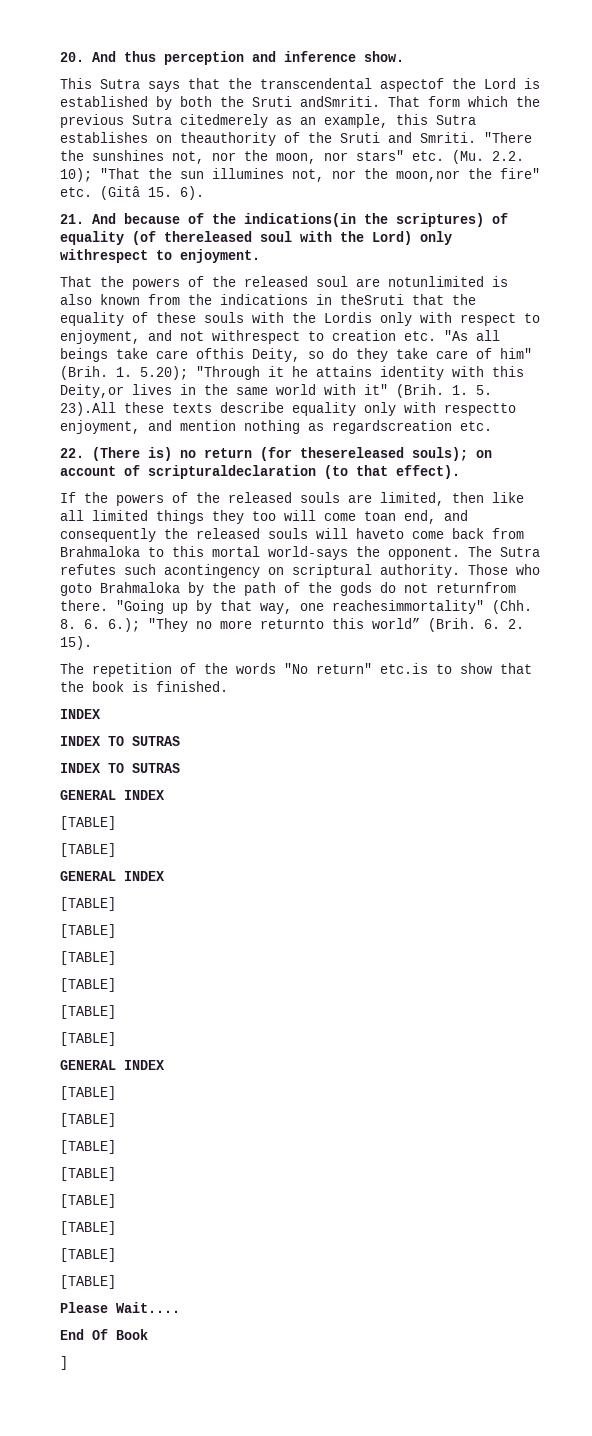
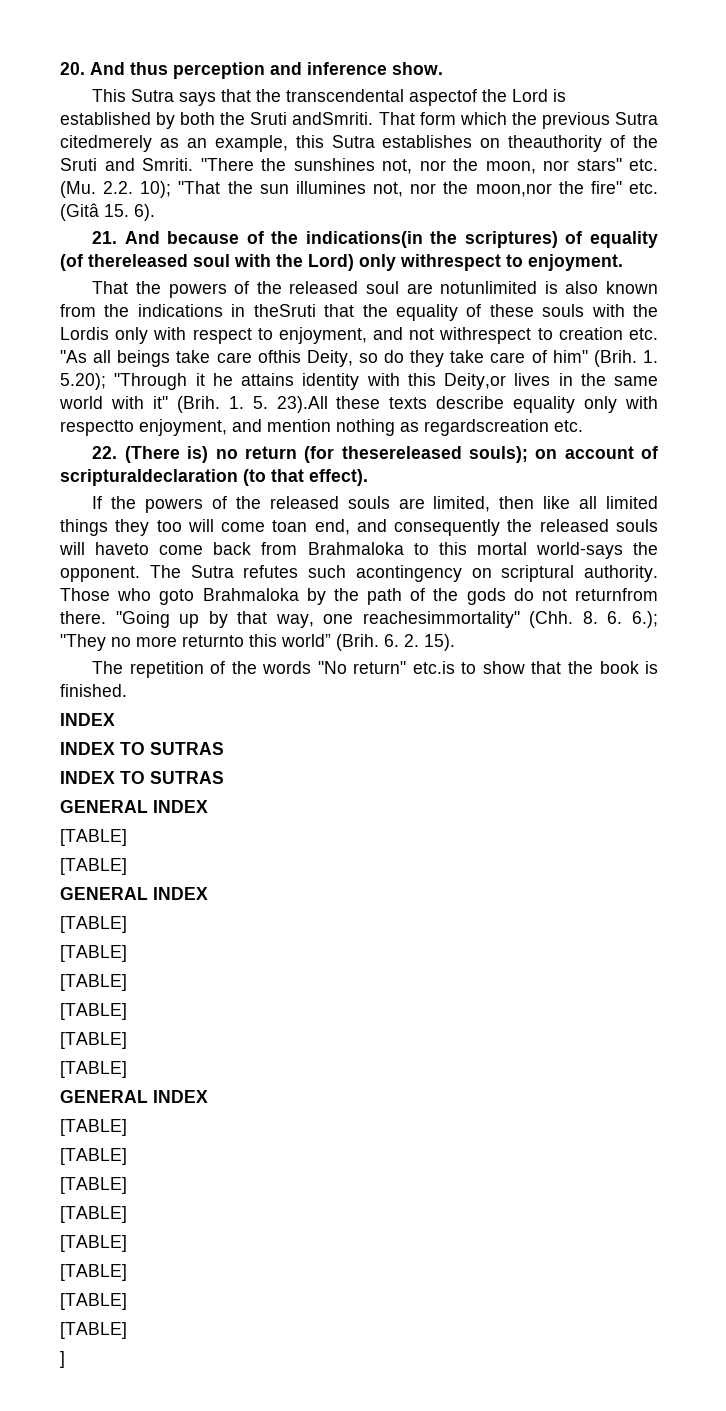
- Please Wait....
- End Of Book

